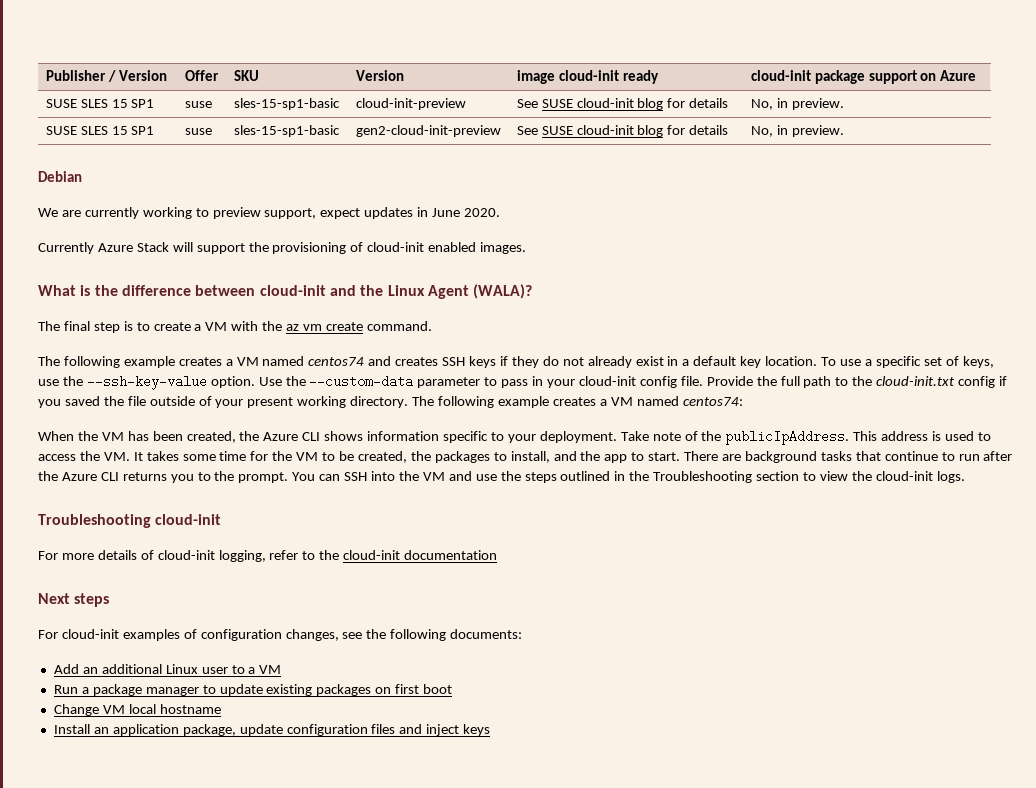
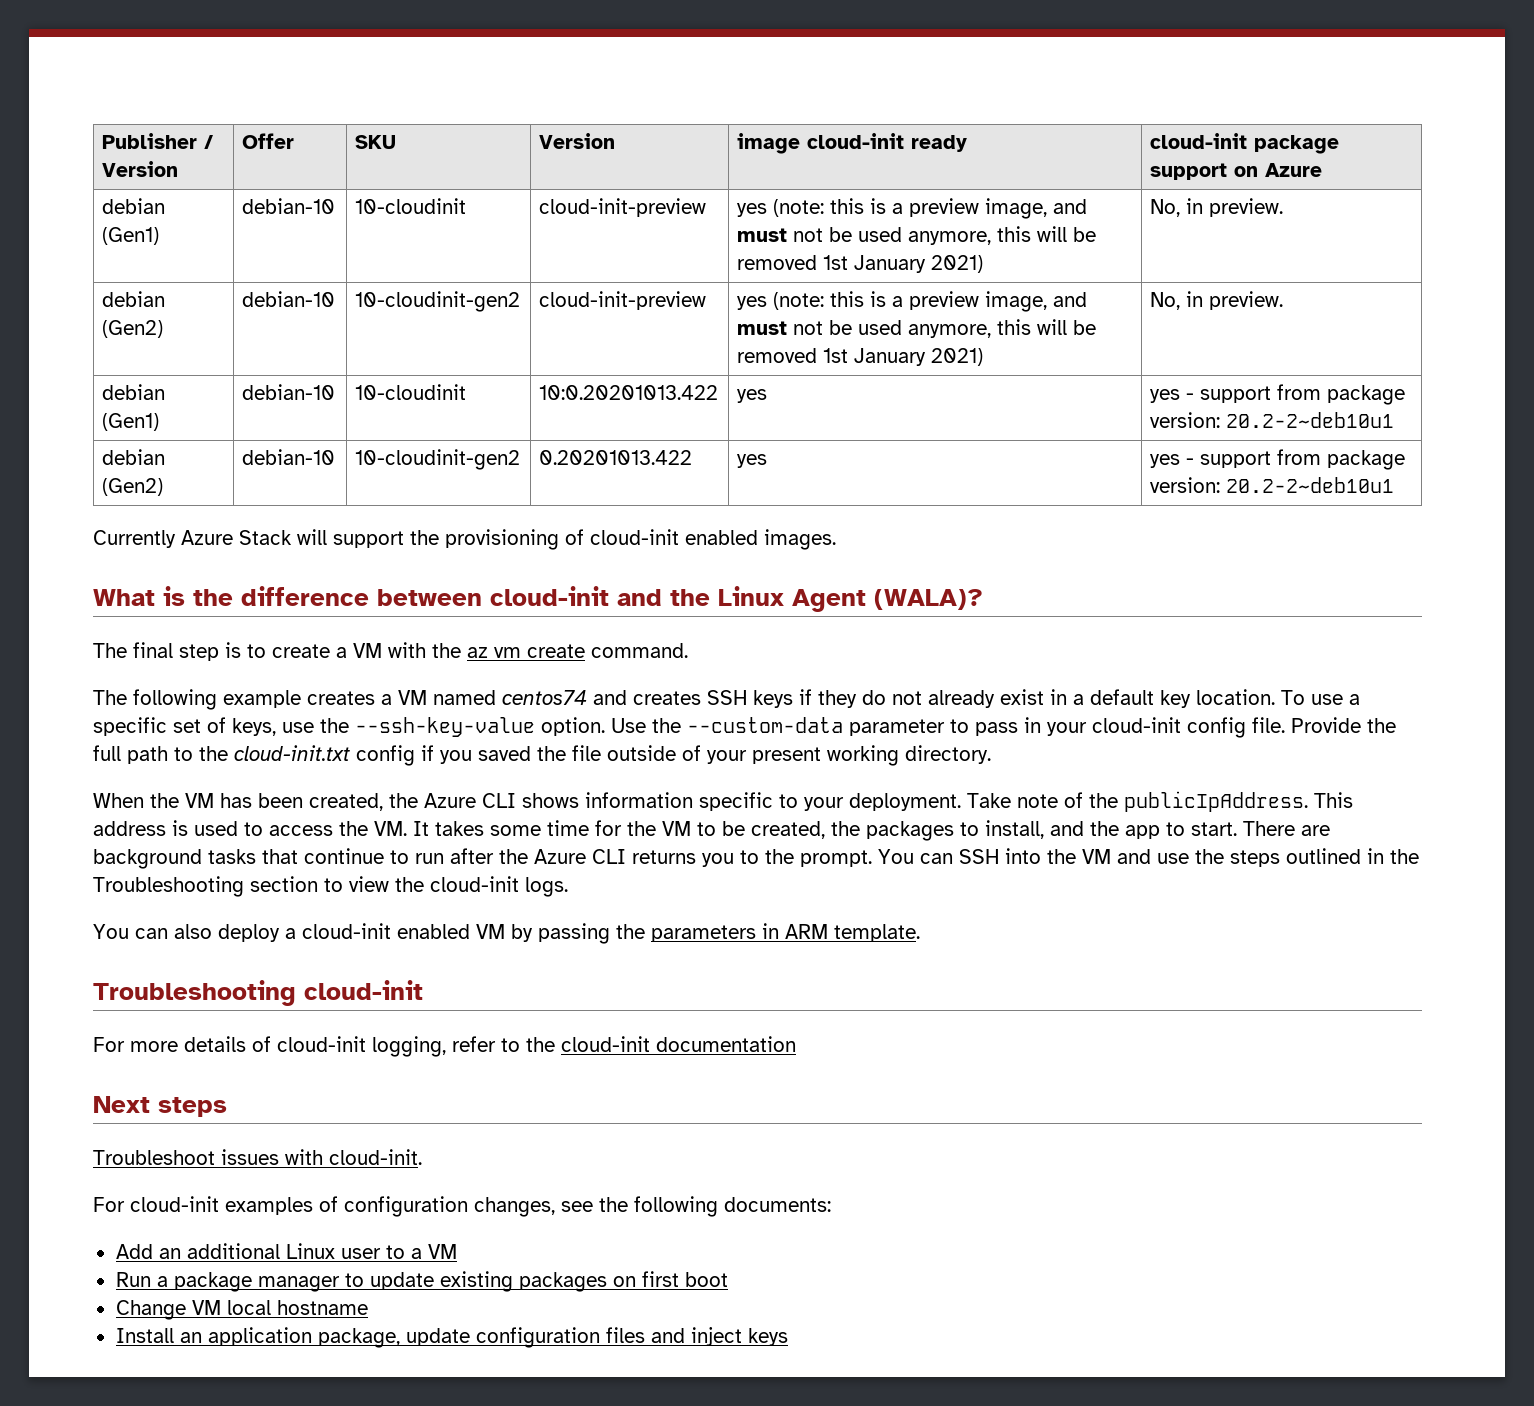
- SUSE SLES 15 SP1 | suse | sles-15-sp1-basic | cloud-init-preview | See SUSE cloud-init blog for details | No, in preview.
- SUSE SLES 15 SP1 | suse | sles-15-sp1-basic | gen2-cloud-init-preview | See SUSE cloud-init blog for details | No, in preview.
- Debian
- We are currently working to preview support, expect updates in June 2020.
+ debian (Gen1) | debian-10 | 10-cloudinit | cloud-init-preview | yes (note: this is a preview image, and must not be used anymore, this will be removed 1st January 2021) | No, in preview.
+ debian (Gen2) | debian-10 | 10-cloudinit-gen2 | cloud-init-preview | yes (note: this is a preview image, and must not be used anymore, this will be removed 1st January 2021) | No, in preview.
+ debian (Gen1) | debian-10 | 10-cloudinit | 10:0.20201013.422 | yes | yes - support from package version: 20.2-2~deb10u1
+ debian (Gen2) | debian-10 | 10-cloudinit-gen2 | 0.20201013.422 | yes | yes - support from package version: 20.2-2~deb10u1
- The following example creates a VM named centos74:
+ You can also deploy a cloud-init enabled VM by passing the parameters in ARM template.
+ Troubleshoot issues with cloud-init.

